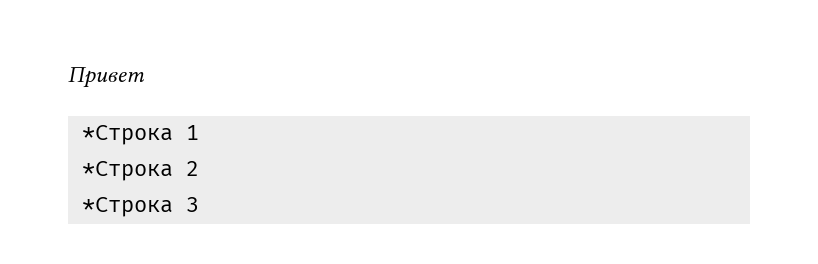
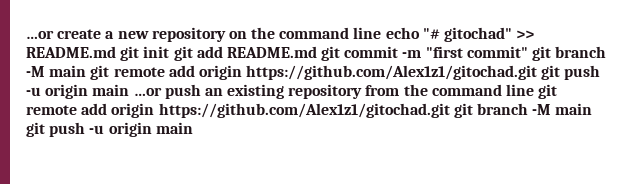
- Привет
- *Строка 1
- *Строка 2
- *Строка 3
+ …or create a new repository on the command line echo "# gitochad" >> README.md git init git add README.md git commit -m "first commit" git branch -M main git remote add origin https://github.com/Alex1z1/gitochad.git git push -u origin main …or push an existing repository from the command line git remote add origin https://github.com/Alex1z1/gitochad.git git branch -M main git push -u origin main

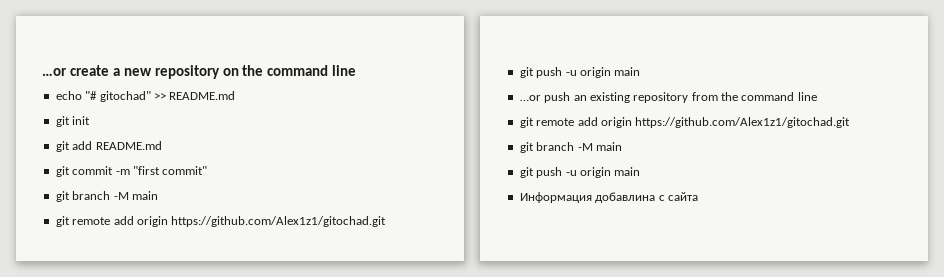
- …or create a new repository on the command line echo "# gitochad" >> README.md git init git add README.md git commit -m "first commit" git branch -M main git remote add origin https://github.com/Alex1z1/gitochad.git git push -u origin main …or push an existing repository from the command line git remote add origin https://github.com/Alex1z1/gitochad.git git branch -M main git push -u origin main
+ …or create a new repository on the command line
+ echo "# gitochad" >> README.md
+ git init
+ git add README.md
+ git commit -m "first commit"
+ git branch -M main
+ git remote add origin https://github.com/Alex1z1/gitochad.git
+ git push -u origin main
+ …or push an existing repository from the command line
+ git remote add origin https://github.com/Alex1z1/gitochad.git
+ git branch -M main
+ git push -u origin main
+ Информация добавлина с сайта

